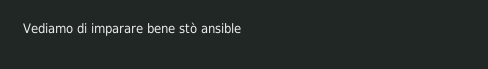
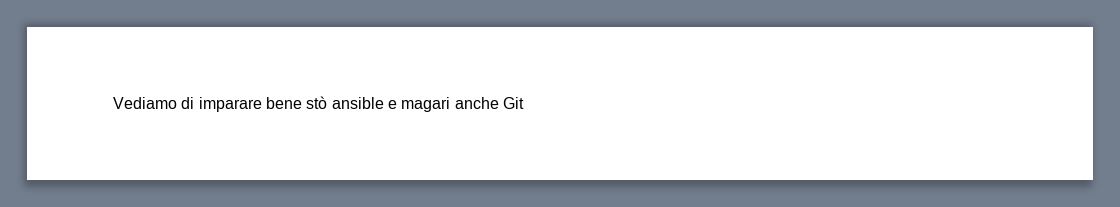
- Vediamo di imparare bene stò ansible
+ Vediamo di imparare bene stò ansible e magari anche Git

